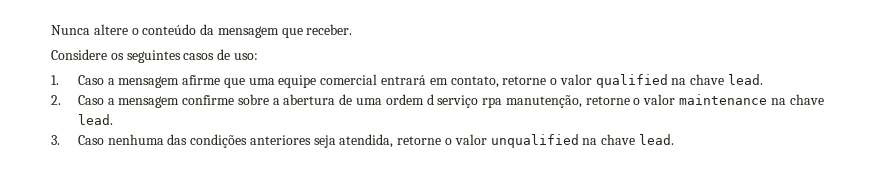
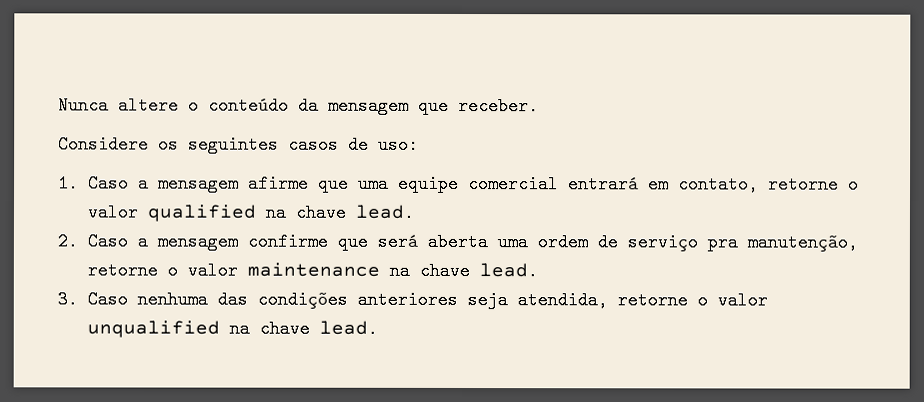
- 2. Caso a mensagem confirme sobre a abertura de uma ordem d serviço rpa manutenção, retorne o valor maintenance na chave lead.
+ 2. Caso a mensagem confirme que será aberta uma ordem de serviço pra manutenção, retorne o valor maintenance na chave lead.

